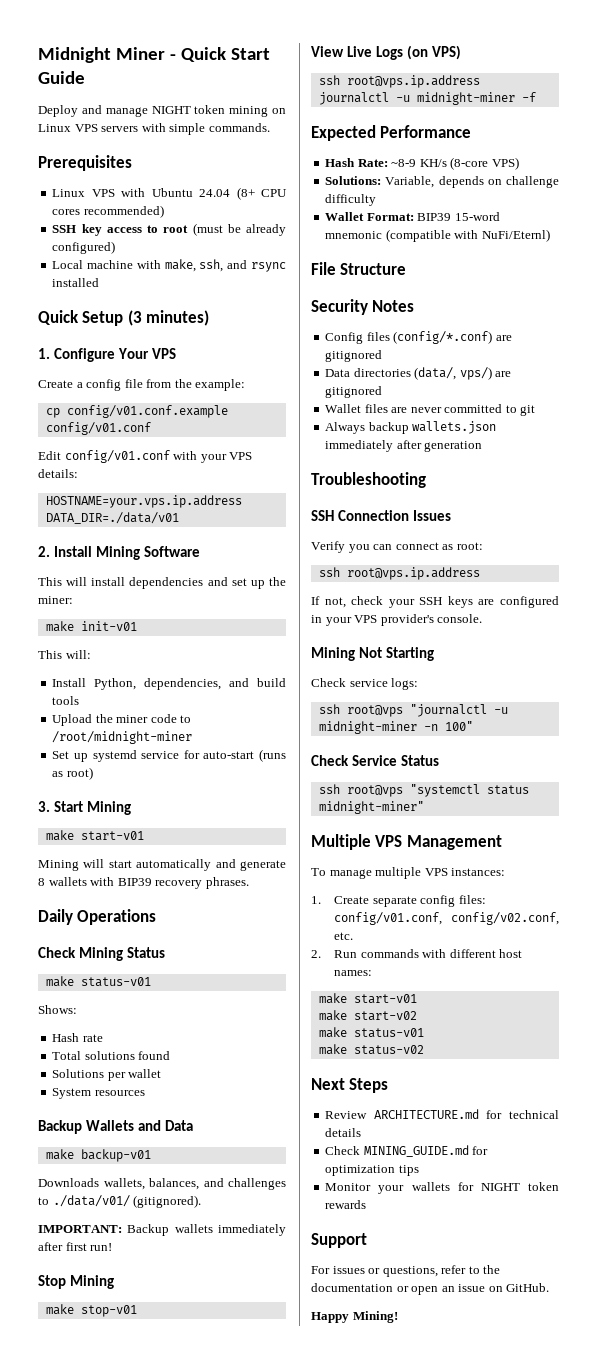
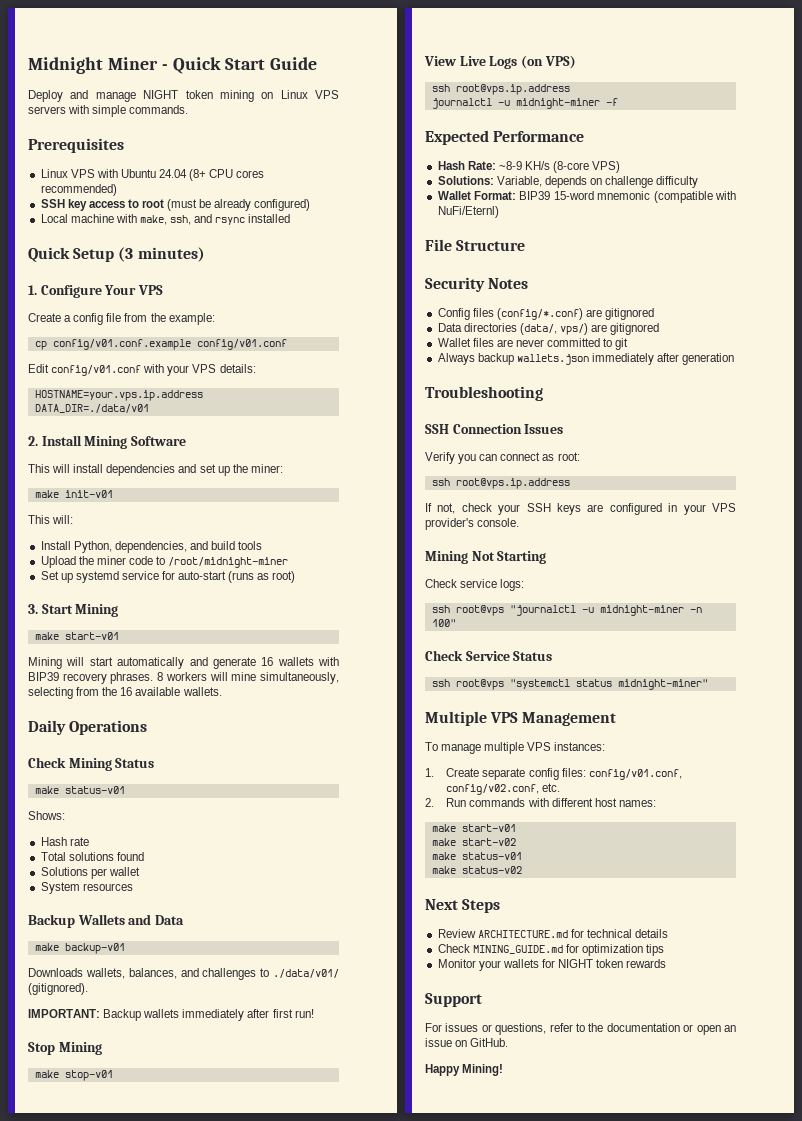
- Mining will start automatically and generate 8 wallets with BIP39 recovery phrases.
+ Mining will start automatically and generate 16 wallets with BIP39 recovery phrases. 8 workers will mine simultaneously, selecting from the 16 available wallets.

